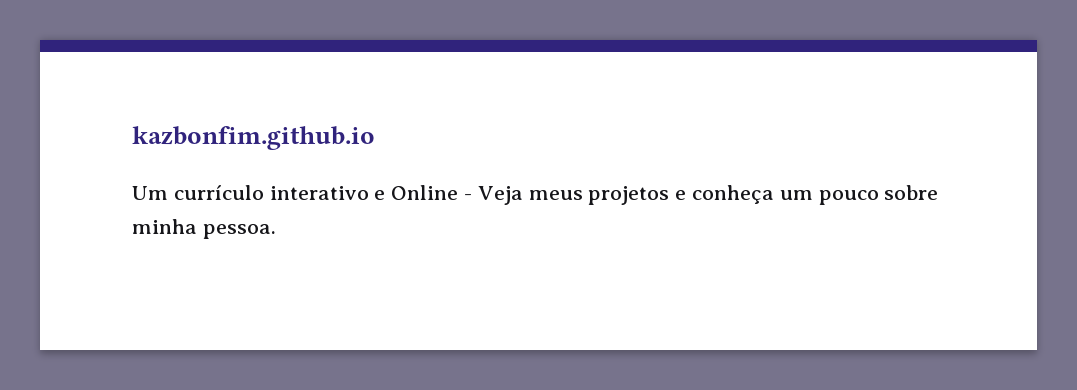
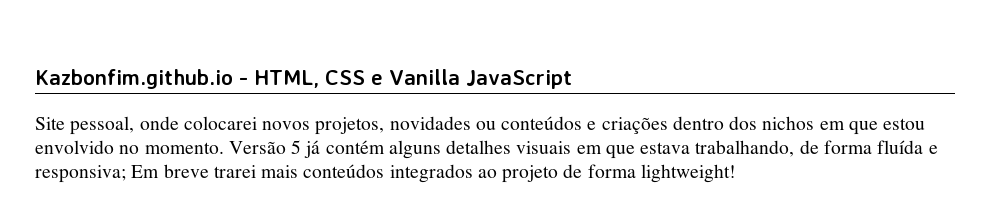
- kazbonfim.github.io
- Um currículo interativo e Online - Veja meus projetos e conheça um pouco sobre minha pessoa.
+ Kazbonfim.github.io - HTML, CSS e Vanilla JavaScript
+ Site pessoal, onde colocarei novos projetos, novidades ou conteúdos e criações dentro dos nichos em que estou envolvido no momento. Versão 5 já contém alguns detalhes visuais em que estava trabalhando, de forma fluída e responsiva; Em breve trarei mais conteúdos integrados ao projeto de forma lightweight!

